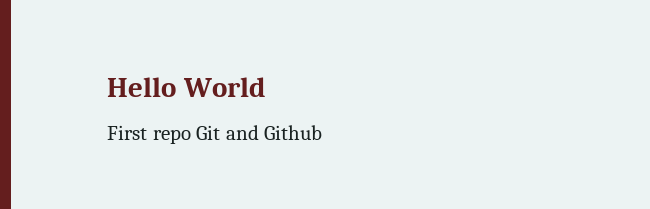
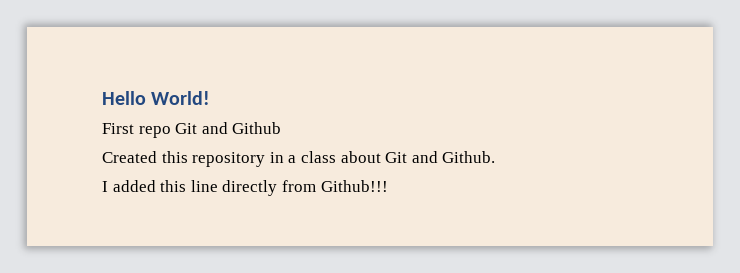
- Hello World
+ Hello World!
+ Created this repository in a class about Git and Github.
+ I added this line directly from Github!!!

